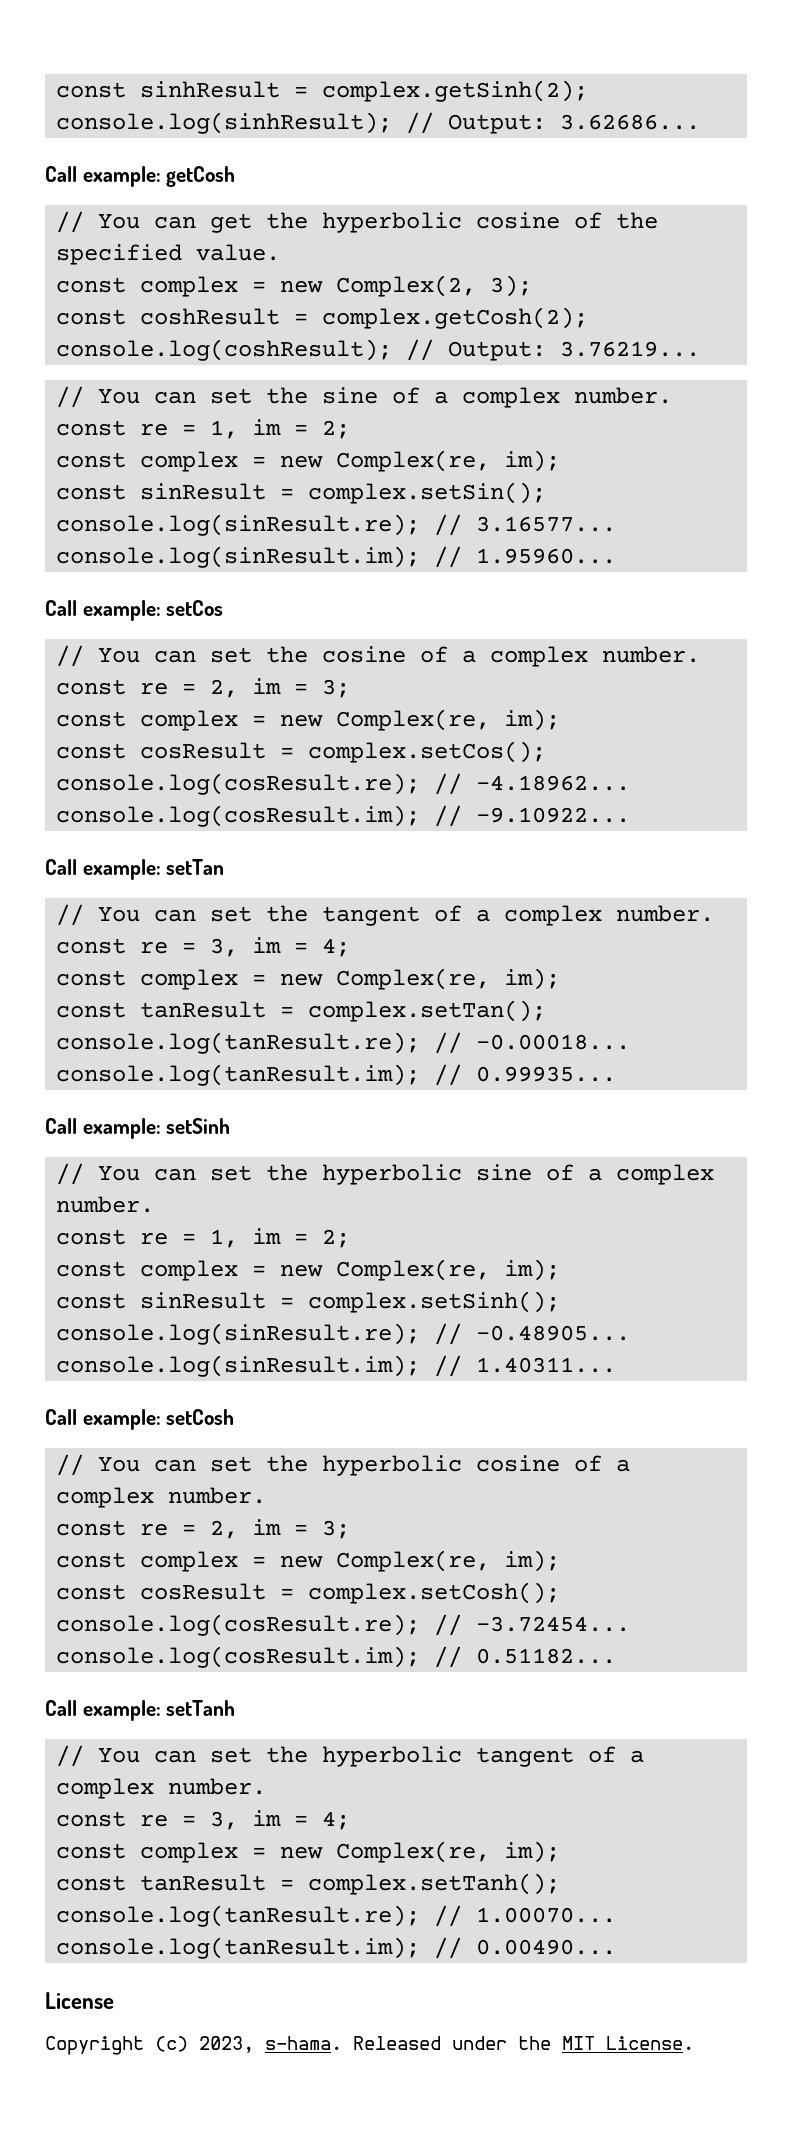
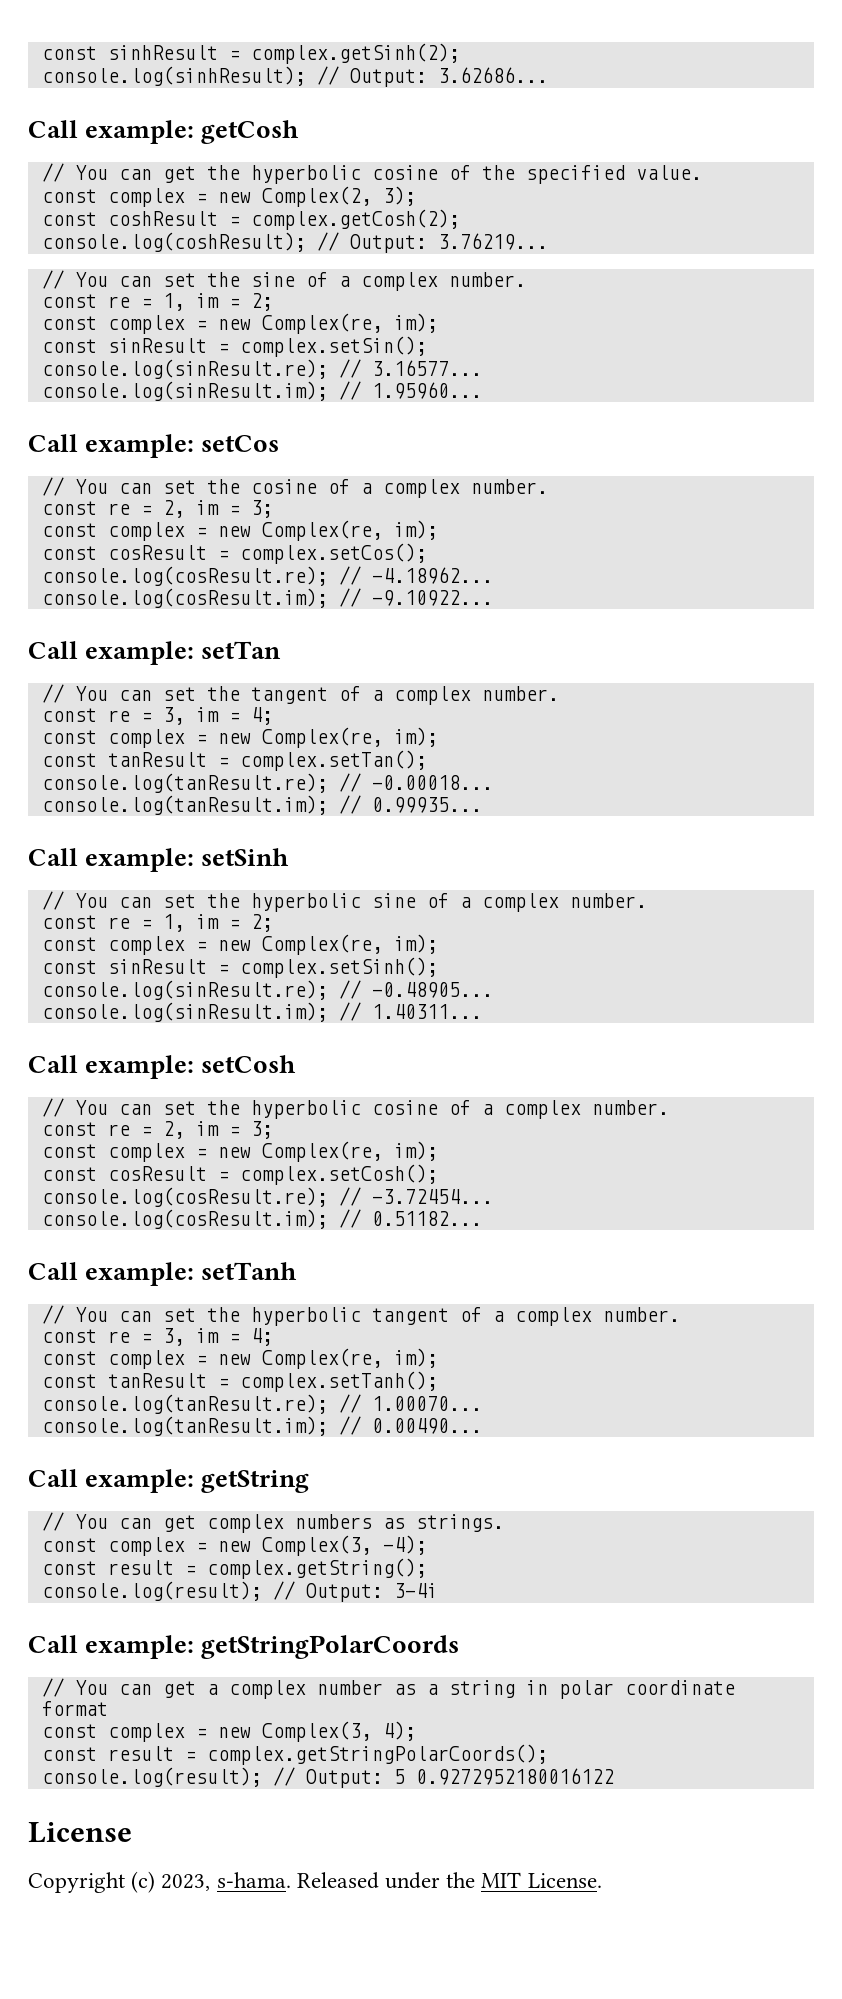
+ Call example: getString
+ // You can get complex numbers as strings.
+ const complex = new Complex(3, -4);
+ const result = complex.getString();
+ console.log(result); // Output: 3-4i
+ Call example: getStringPolarCoords
+ // You can get a complex number as a string in polar coordinate format
+ const complex = new Complex(3, 4);
+ const result = complex.getStringPolarCoords();
+ console.log(result); // Output: 5 0.9272952180016122

